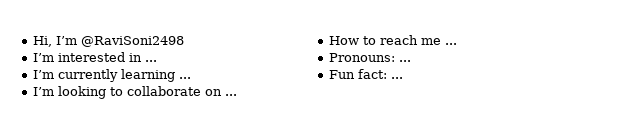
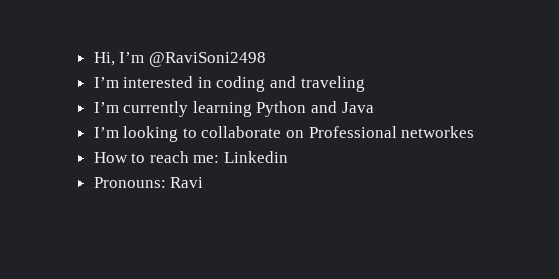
- I’m interested in ...
+ I’m interested in coding and traveling
- I’m currently learning ...
+ I’m currently learning Python and Java
- I’m looking to collaborate on ...
+ I’m looking to collaborate on Professional networkes
- How to reach me ...
+ How to reach me: Linkedin
- Pronouns: ...
- Fun fact: ...
+ Pronouns: Ravi

